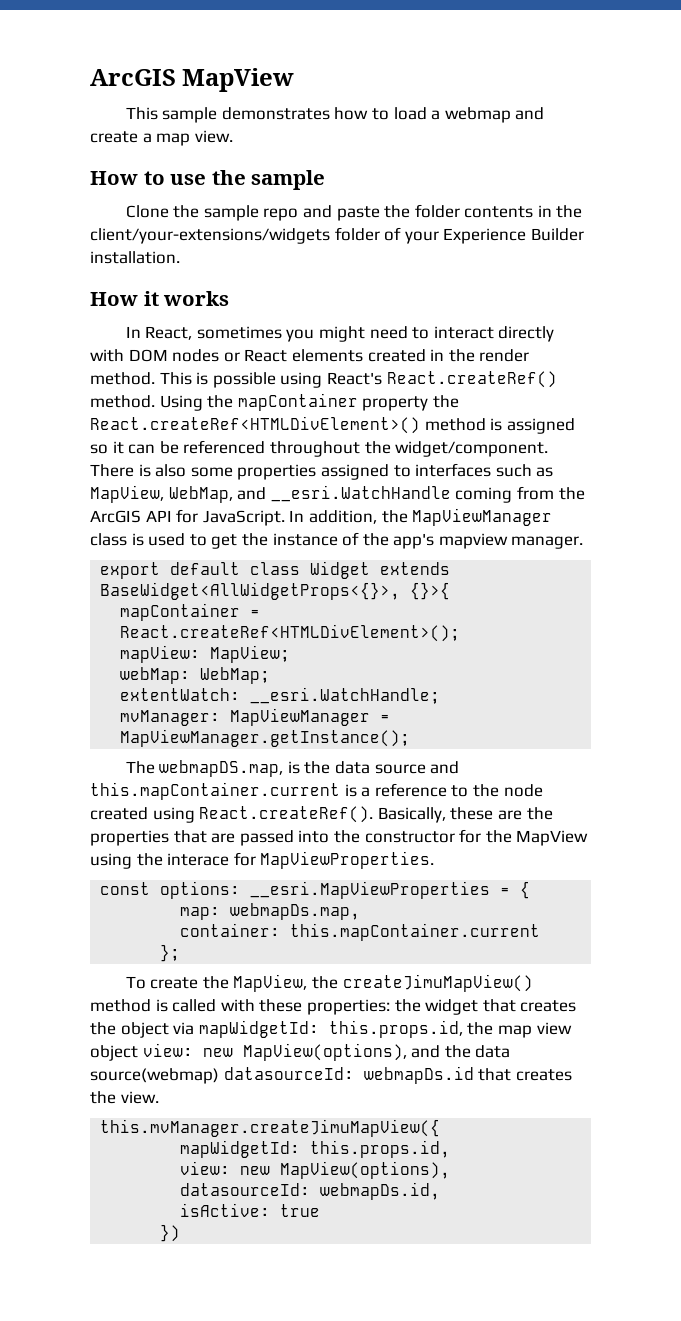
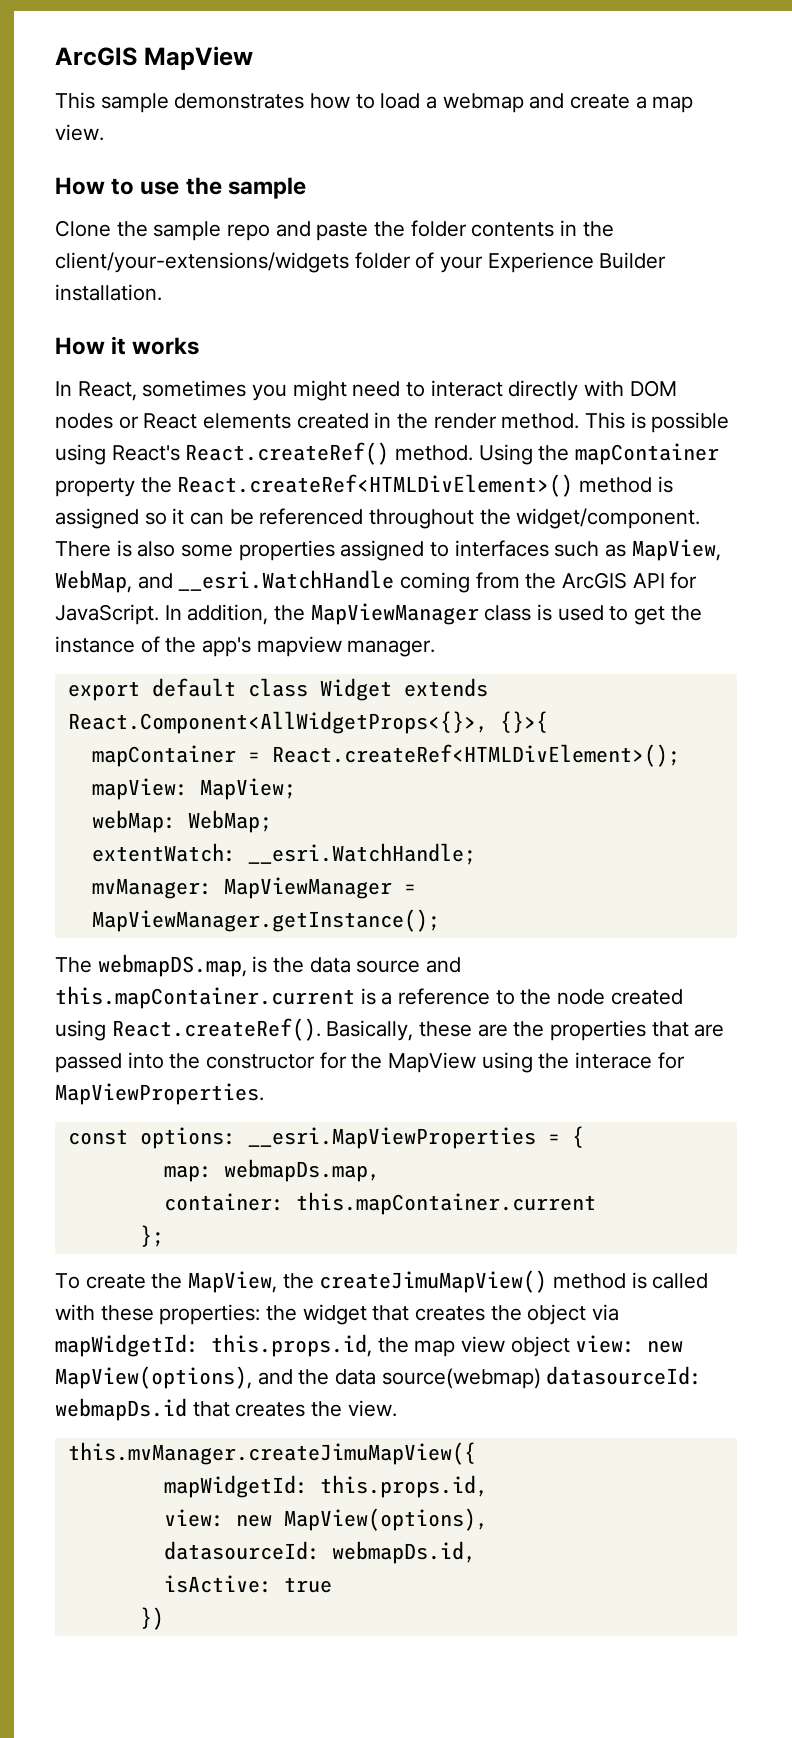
- export default class Widget extends BaseWidget<AllWidgetProps<{}>, {}>{
+ export default class Widget extends React.Component<AllWidgetProps<{}>, {}>{

